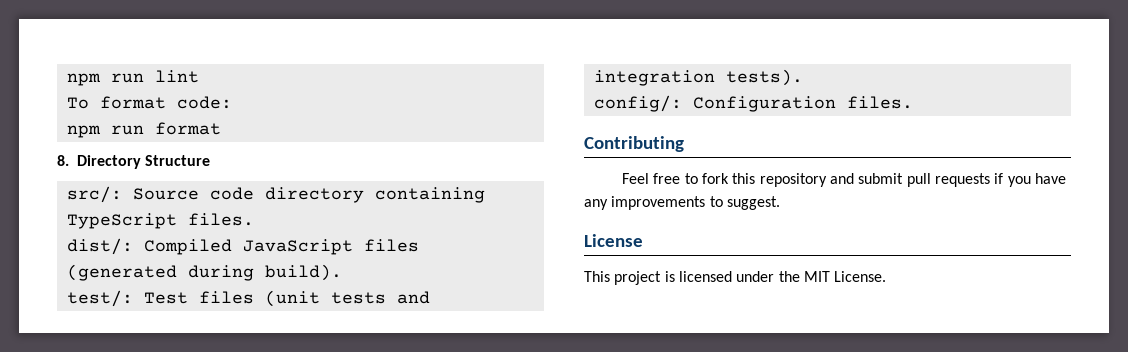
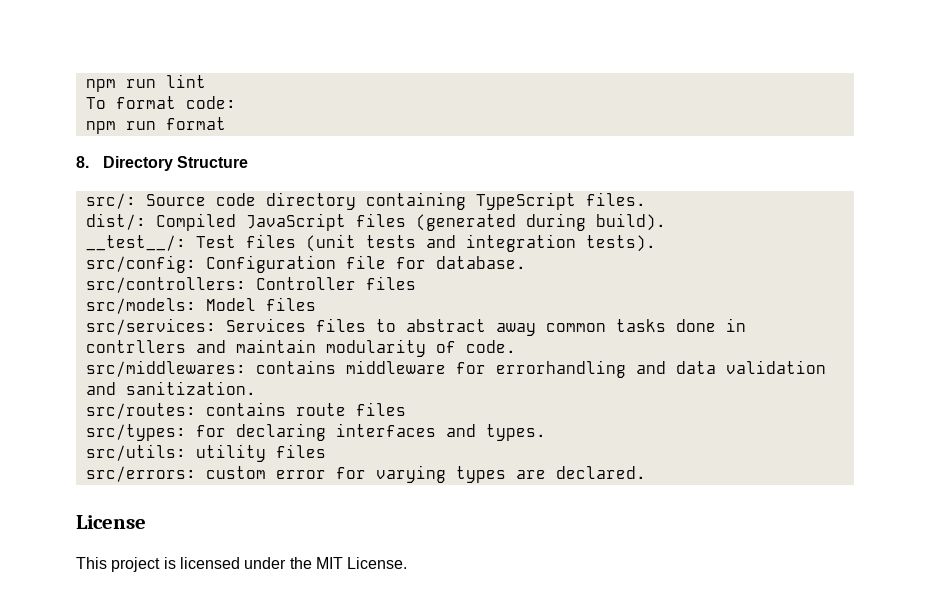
- test/: Test files (unit tests and integration tests).
+ __test__/: Test files (unit tests and integration tests).
- config/: Configuration files.
- Contributing
- Feel free to fork this repository and submit pull requests if you have any improvements to suggest.
+ src/config: Configuration file for database.
+ src/controllers: Controller files
+ src/models: Model files
+ src/services: Services files to abstract away common tasks done in contrllers and maintain modularity of code.
+ src/middlewares: contains middleware for errorhandling and data validation and sanitization.
+ src/routes: contains route files
+ src/types: for declaring interfaces and types.
+ src/utils: utility files
+ src/errors: custom error for varying types are declared.

